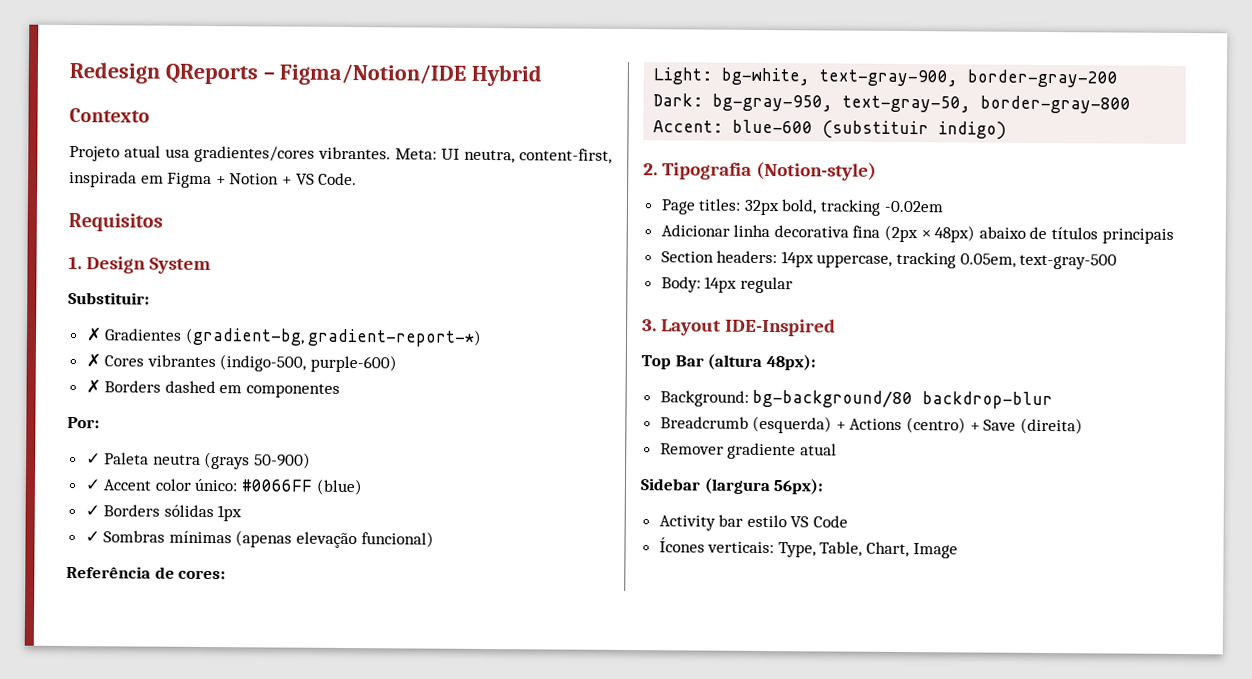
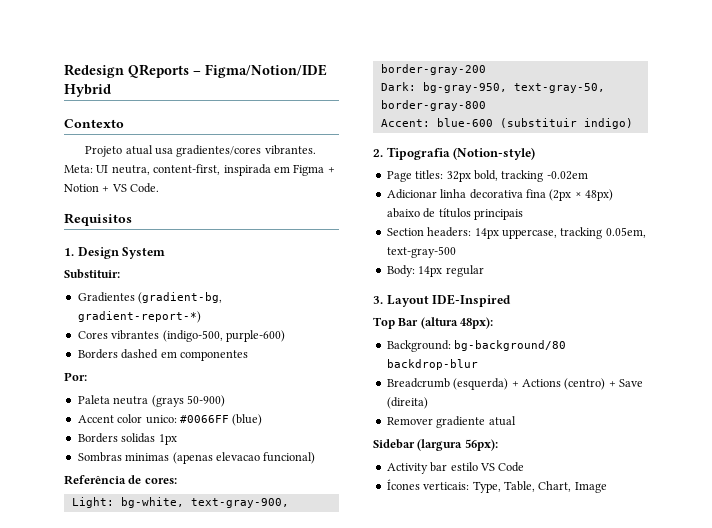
- ✗ Gradientes (gradient-bg, gradient-report-*)
+ Gradientes (gradient-bg, gradient-report-*)
- ✗ Cores vibrantes (indigo-500, purple-600)
+ Cores vibrantes (indigo-500, purple-600)
- ✗ Borders dashed em componentes
+ Borders dashed em componentes
- ✓ Paleta neutra (grays 50-900)
+ Paleta neutra (grays 50-900)
- ✓ Accent color único: #0066FF (blue)
+ Accent color unico: #0066FF (blue)
- ✓ Borders sólidas 1px
- ✓ Sombras mínimas (apenas elevação funcional)
+ Borders solidas 1px
+ Sombras minimas (apenas elevacao funcional)

